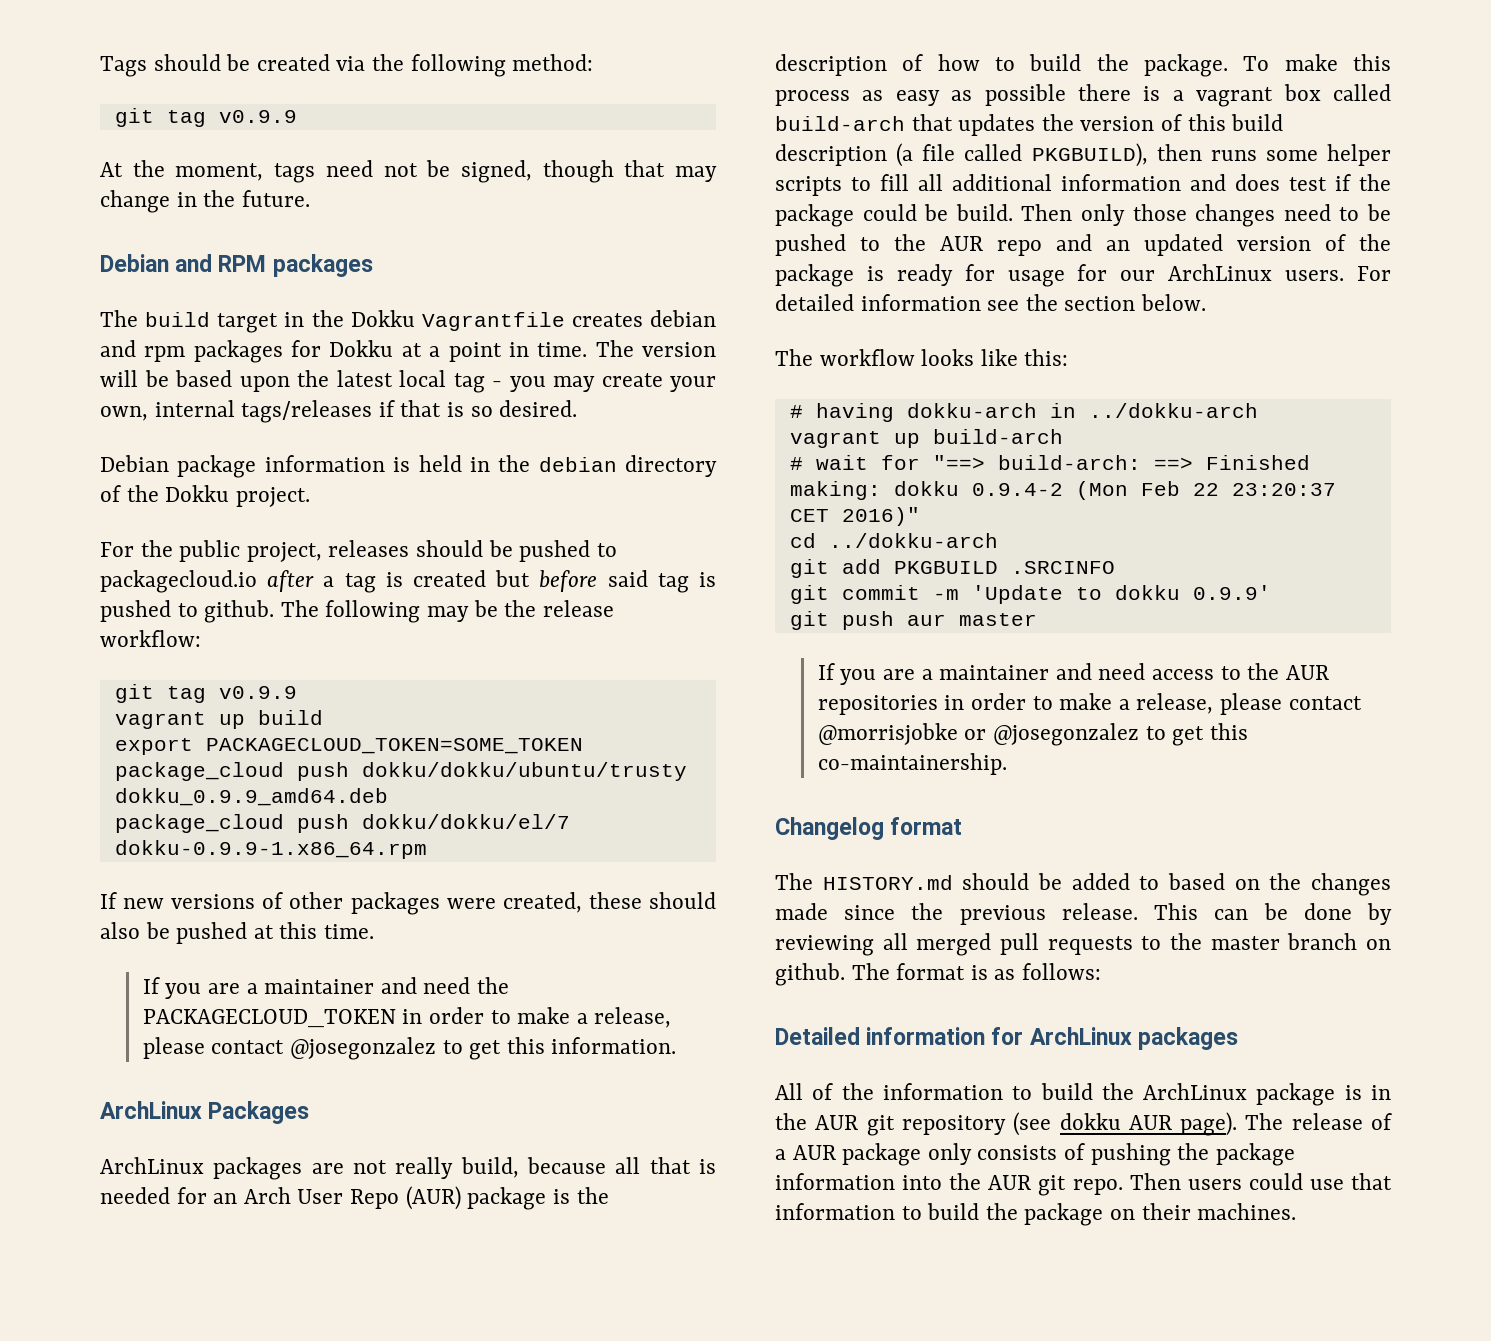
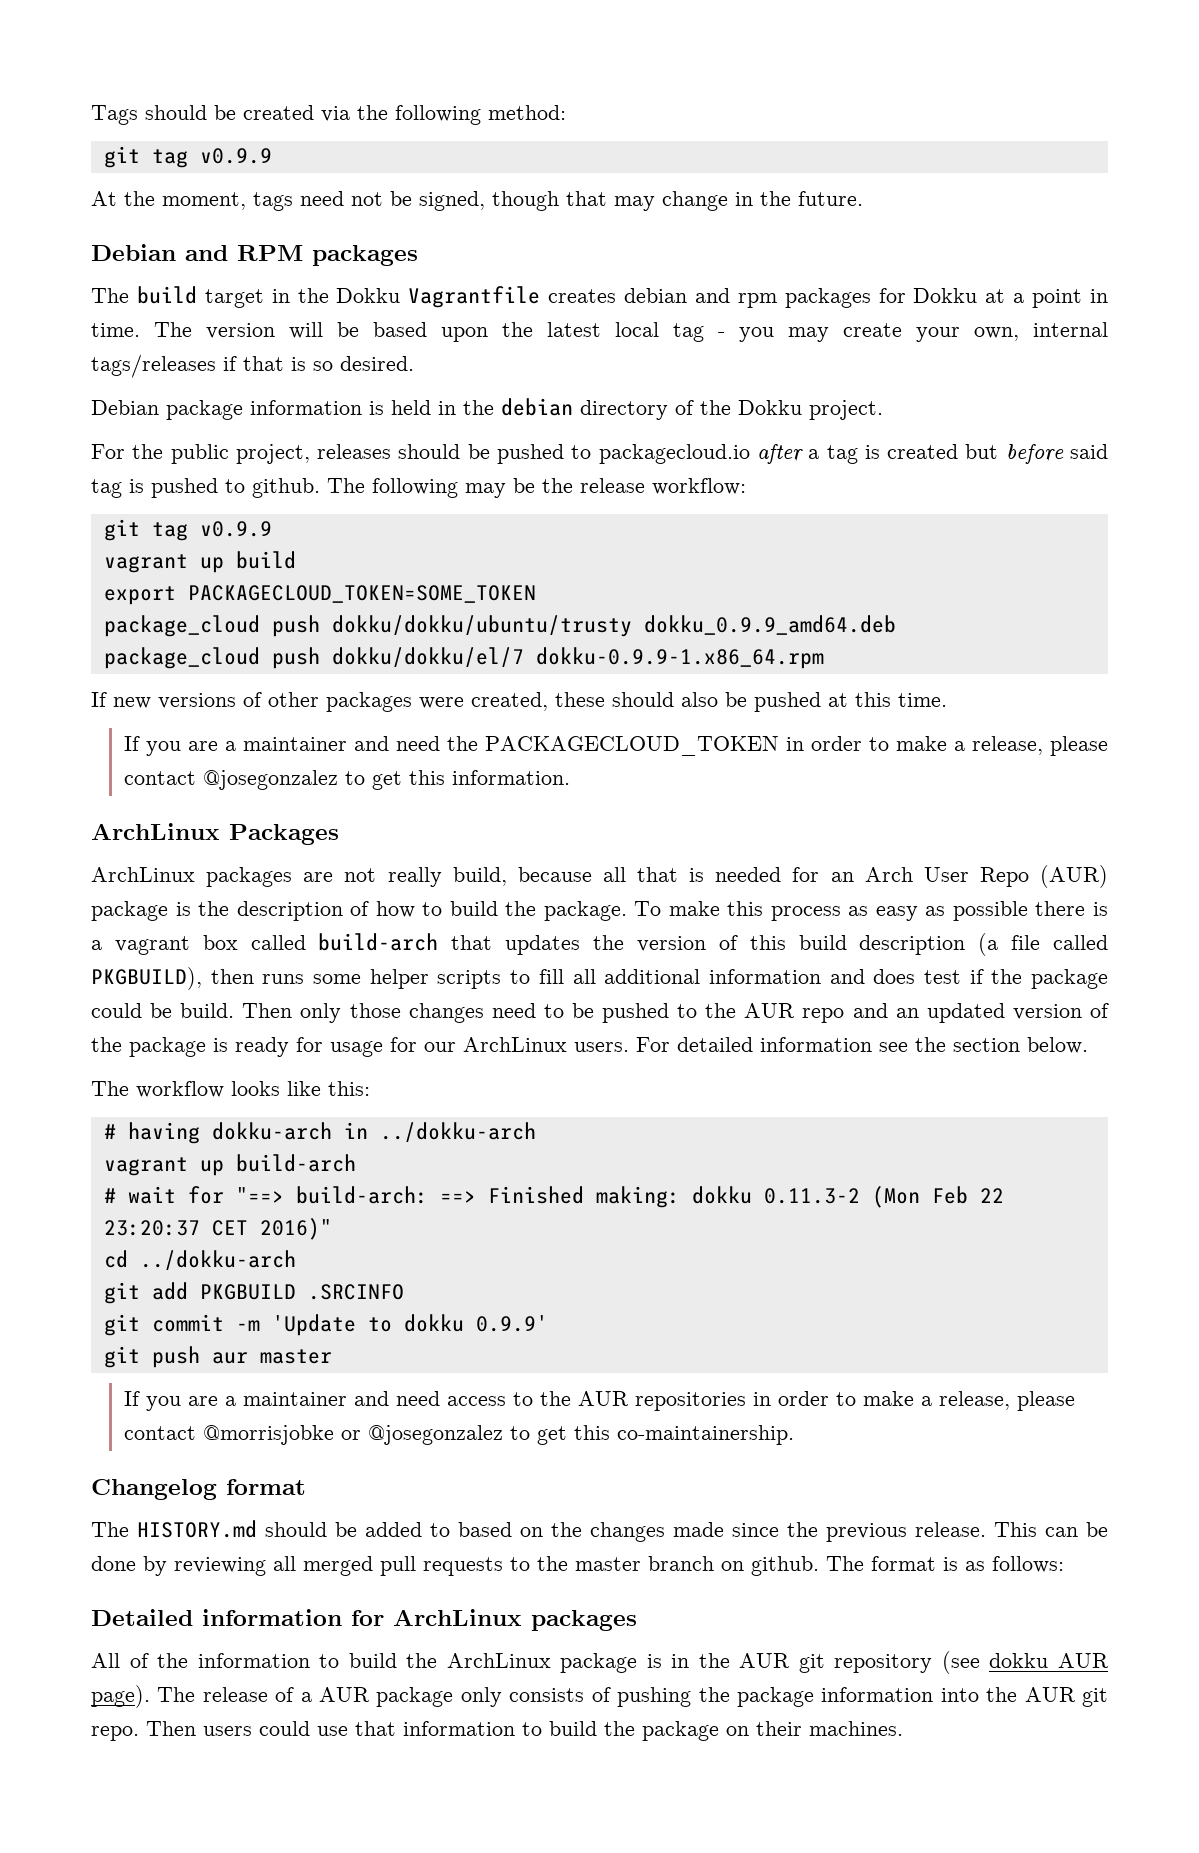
- # wait for "==> build-arch: ==> Finished making: dokku 0.9.4-2 (Mon Feb 22 23:20:37 CET 2016)"
+ # wait for "==> build-arch: ==> Finished making: dokku 0.11.3-2 (Mon Feb 22 23:20:37 CET 2016)"

